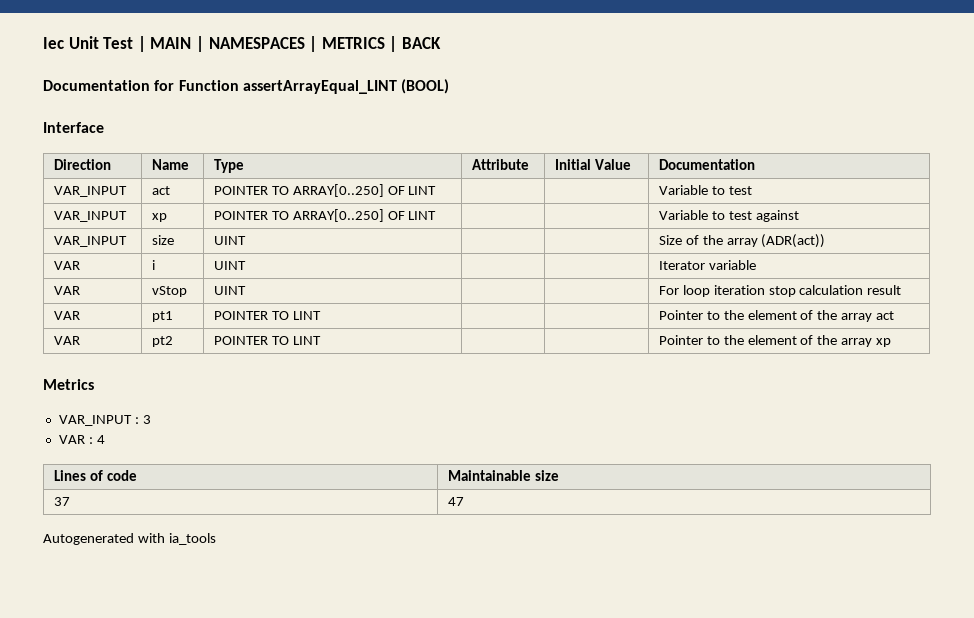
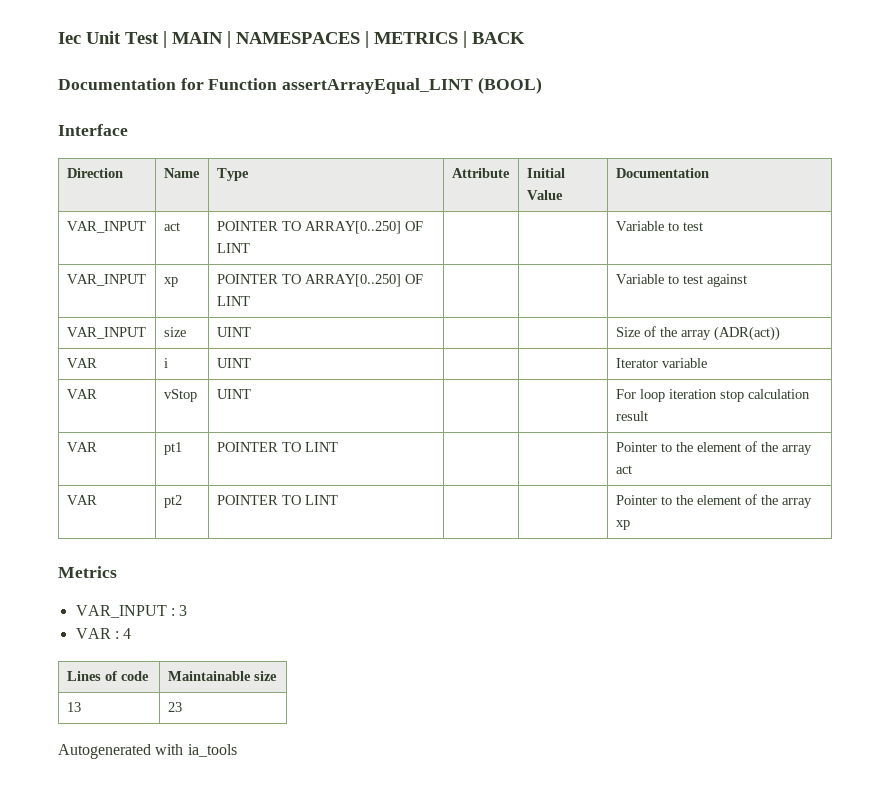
- 37 | 47
+ 13 | 23

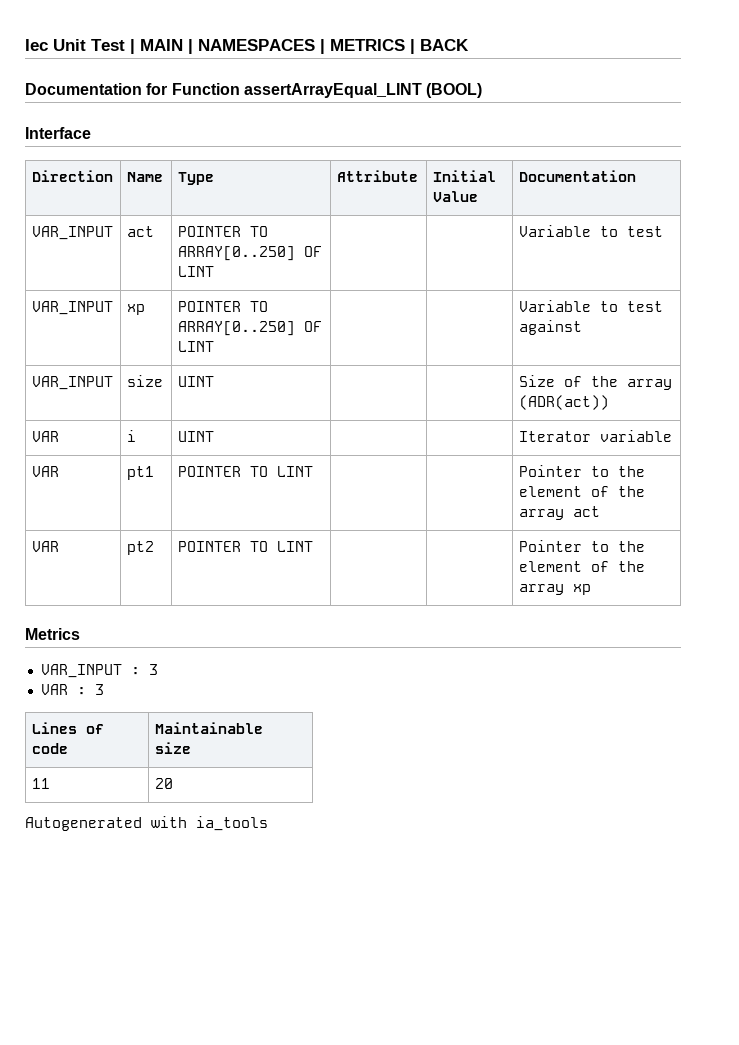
- VAR | vStop | UINT | | | For loop iteration stop calculation result
- VAR : 4
+ VAR : 3
- 13 | 23
+ 11 | 20

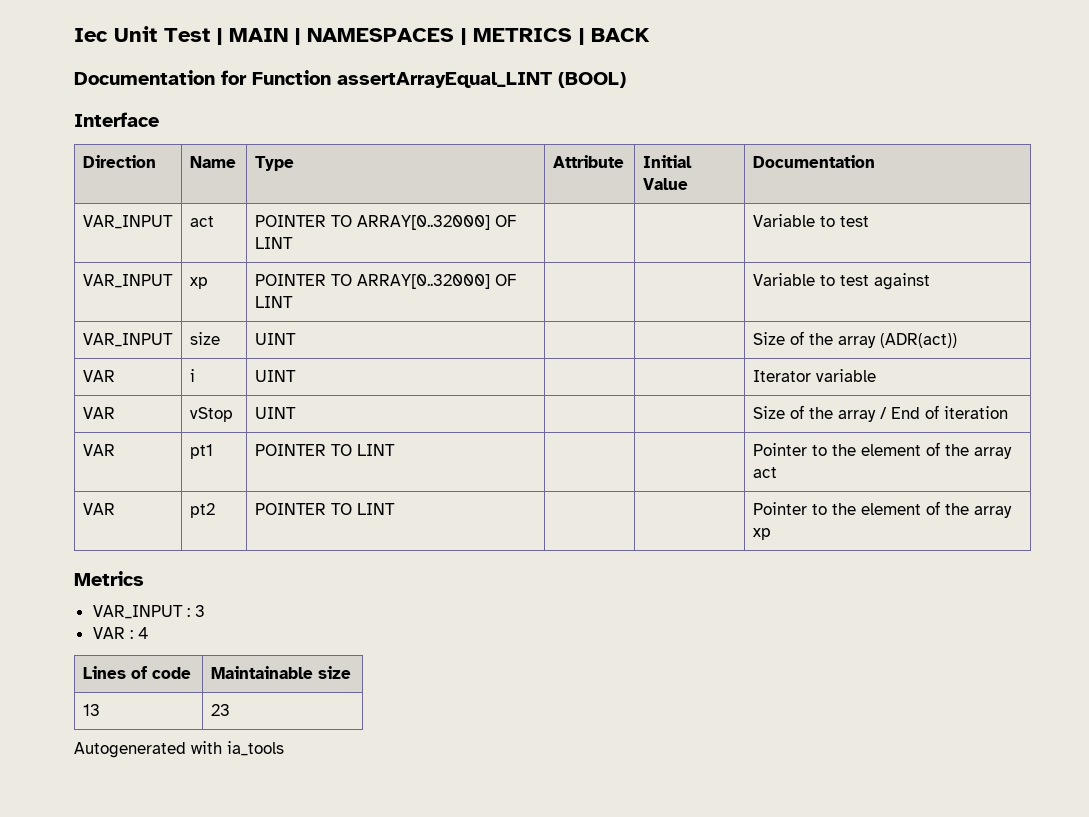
- VAR_INPUT | act | POINTER TO ARRAY[0..250] OF LINT | | | Variable to test
+ VAR_INPUT | act | POINTER TO ARRAY[0..32000] OF LINT | | | Variable to test
- VAR_INPUT | xp | POINTER TO ARRAY[0..250] OF LINT | | | Variable to test against
+ VAR_INPUT | xp | POINTER TO ARRAY[0..32000] OF LINT | | | Variable to test against
+ VAR | vStop | UINT | | | Size of the array / End of iteration
- VAR : 3
+ VAR : 4
- 11 | 20
+ 13 | 23

